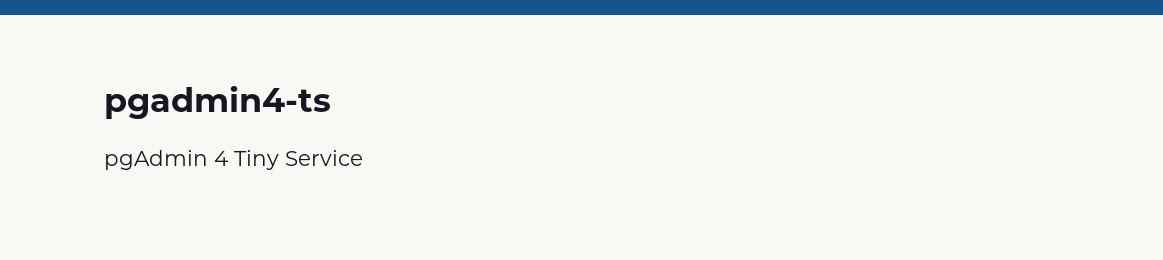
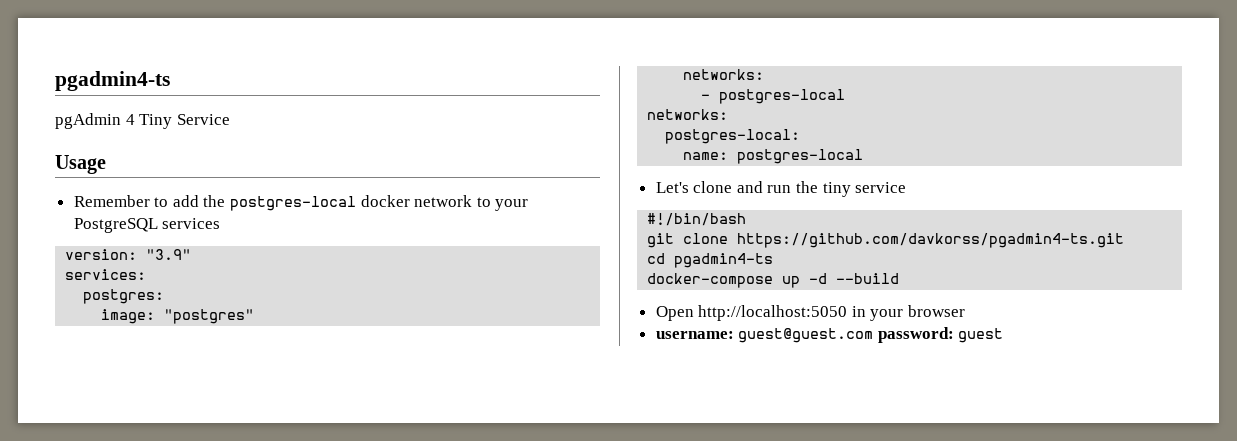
+ Usage
+ Remember to add the postgres-local docker network to your PostgreSQL services
+ version: "3.9"
+ services:
+ postgres:
+ image: "postgres"
+ networks:
+ - postgres-local
+ networks:
+ postgres-local:
+ name: postgres-local
+ Let's clone and run the tiny service
+ #!/bin/bash
+ git clone https://github.com/davkorss/pgadmin4-ts.git
+ cd pgadmin4-ts
+ docker-compose up -d --build
+ Open http://localhost:5050 in your browser
+ username: guest@guest.com password: guest

